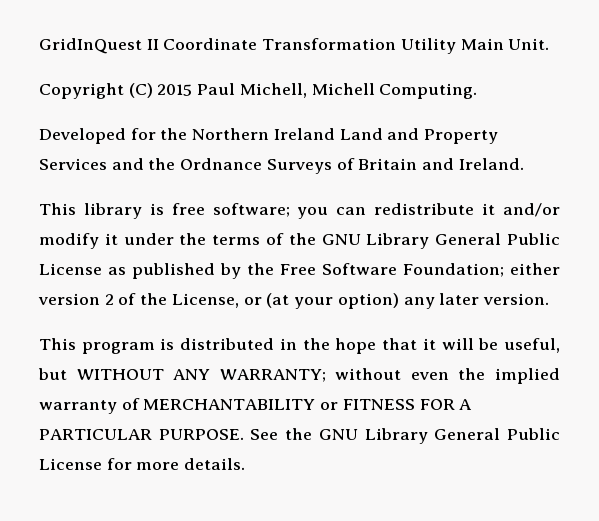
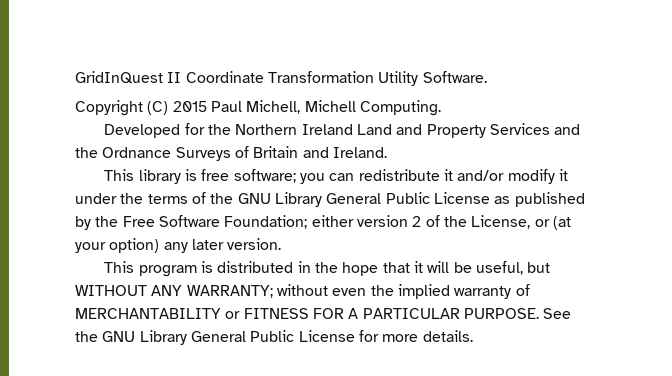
- GridInQuest II Coordinate Transformation Utility Main Unit.
+ GridInQuest II Coordinate Transformation Utility Software.

